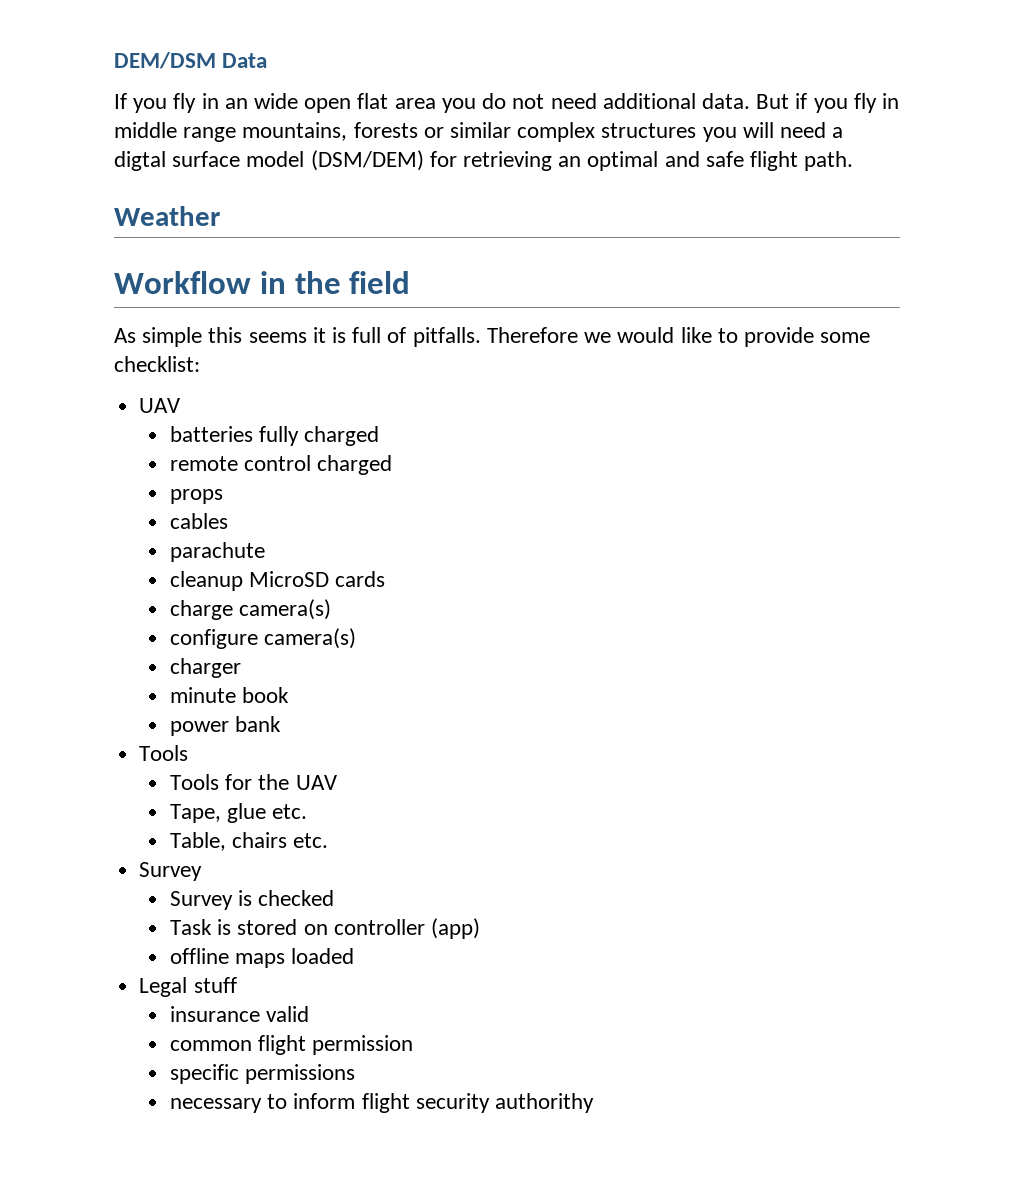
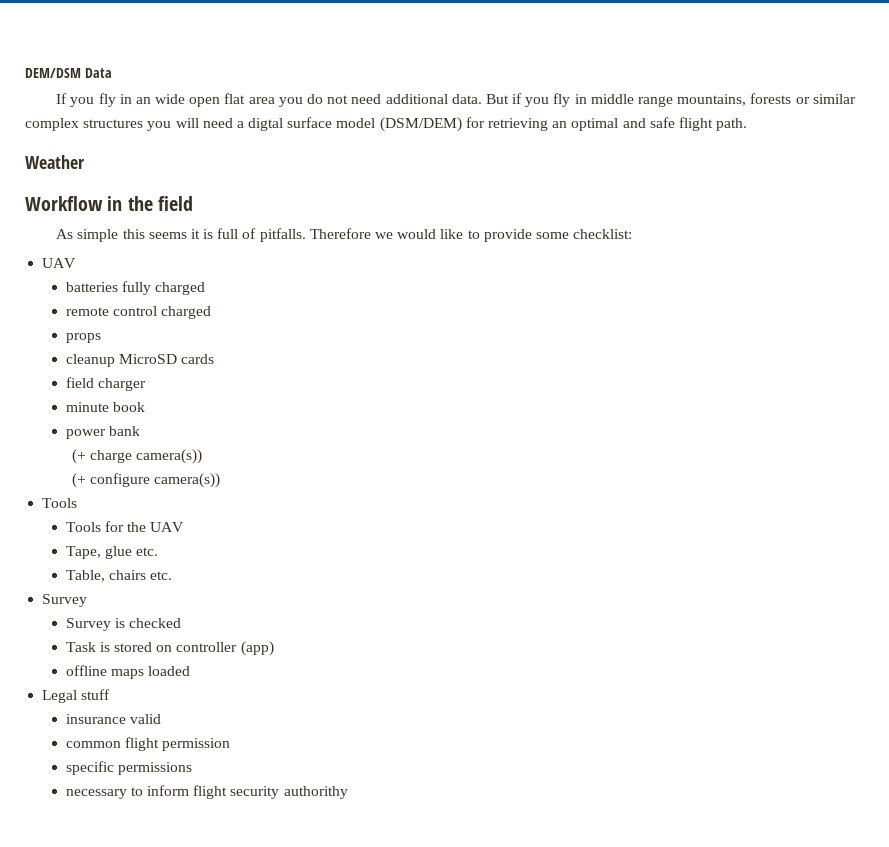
- cables
- parachute
- charge camera(s)
- configure camera(s)
- charger
+ field charger
+ (+ charge camera(s))
+ (+ configure camera(s))

